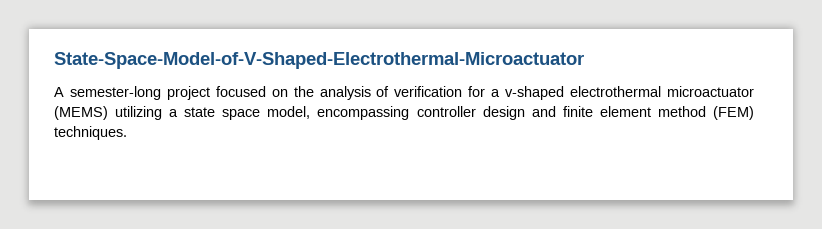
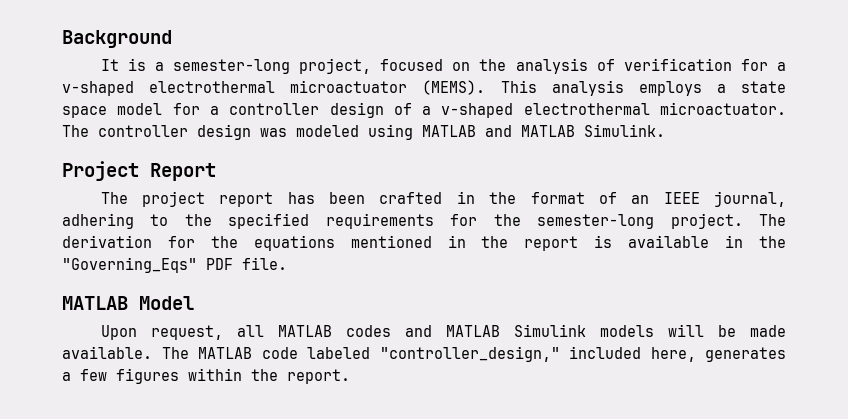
- State-Space-Model-of-V-Shaped-Electrothermal-Microactuator
- A semester-long project focused on the analysis of verification for a v-shaped electrothermal microactuator (MEMS) utilizing a state space model, encompassing controller design and finite element method (FEM) techniques.
+ Background
+ It is a semester-long project, focused on the analysis of verification for a v-shaped electrothermal microactuator (MEMS). This analysis employs a state space model for a controller design of a v-shaped electrothermal microactuator. The controller design was modeled using MATLAB and MATLAB Simulink.
+ Project Report
+ The project report has been crafted in the format of an IEEE journal, adhering to the specified requirements for the semester-long project. The derivation for the equations mentioned in the report is available in the "Governing_Eqs" PDF file.
+ MATLAB Model
+ Upon request, all MATLAB codes and MATLAB Simulink models will be made available. The MATLAB code labeled "controller_design," included here, generates a few figures within the report.

